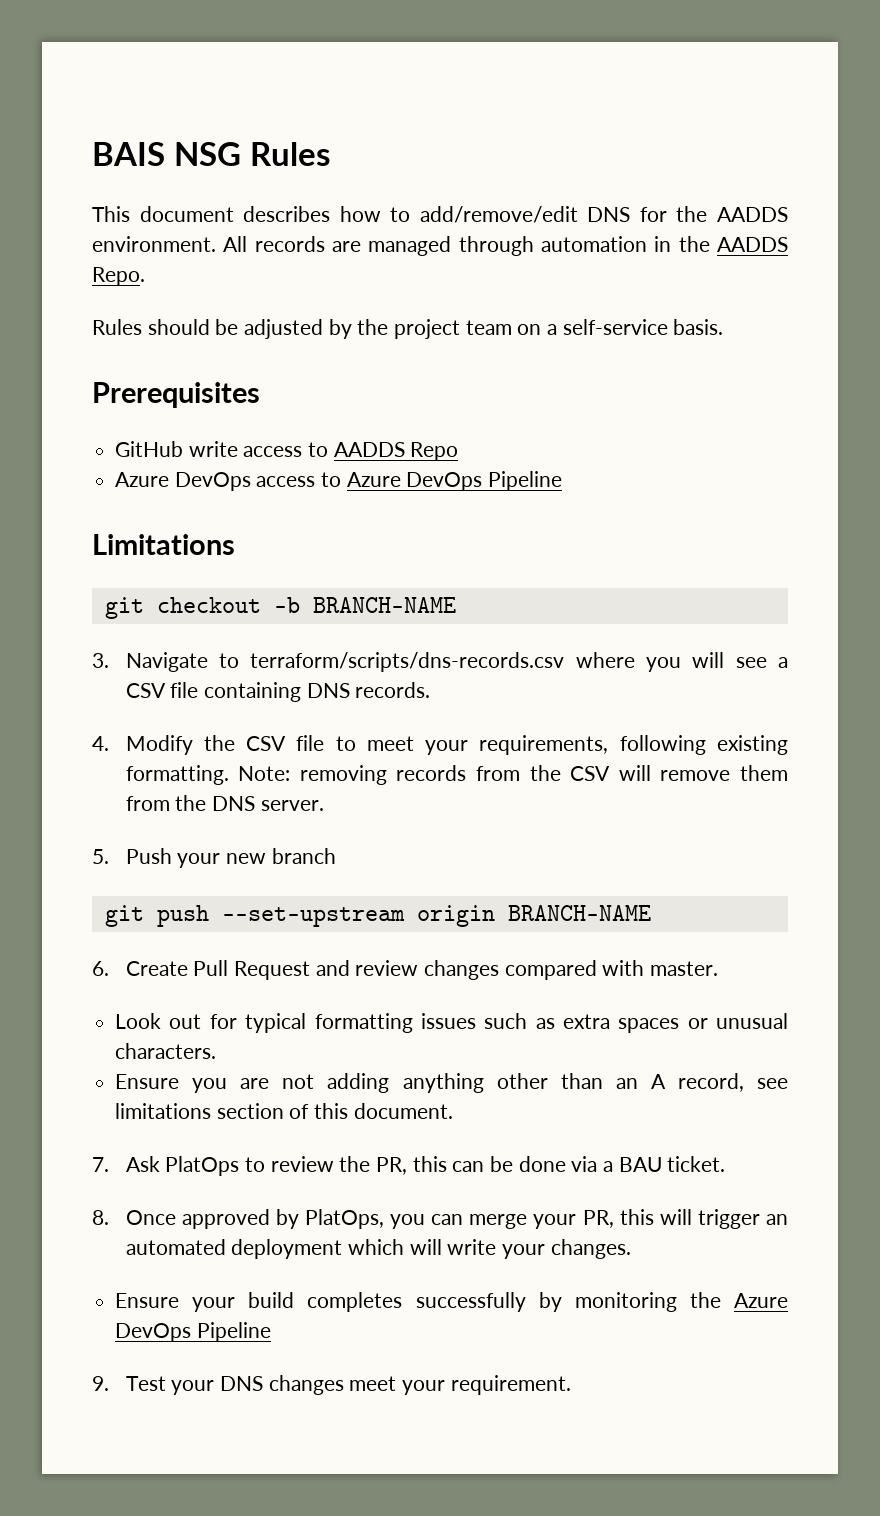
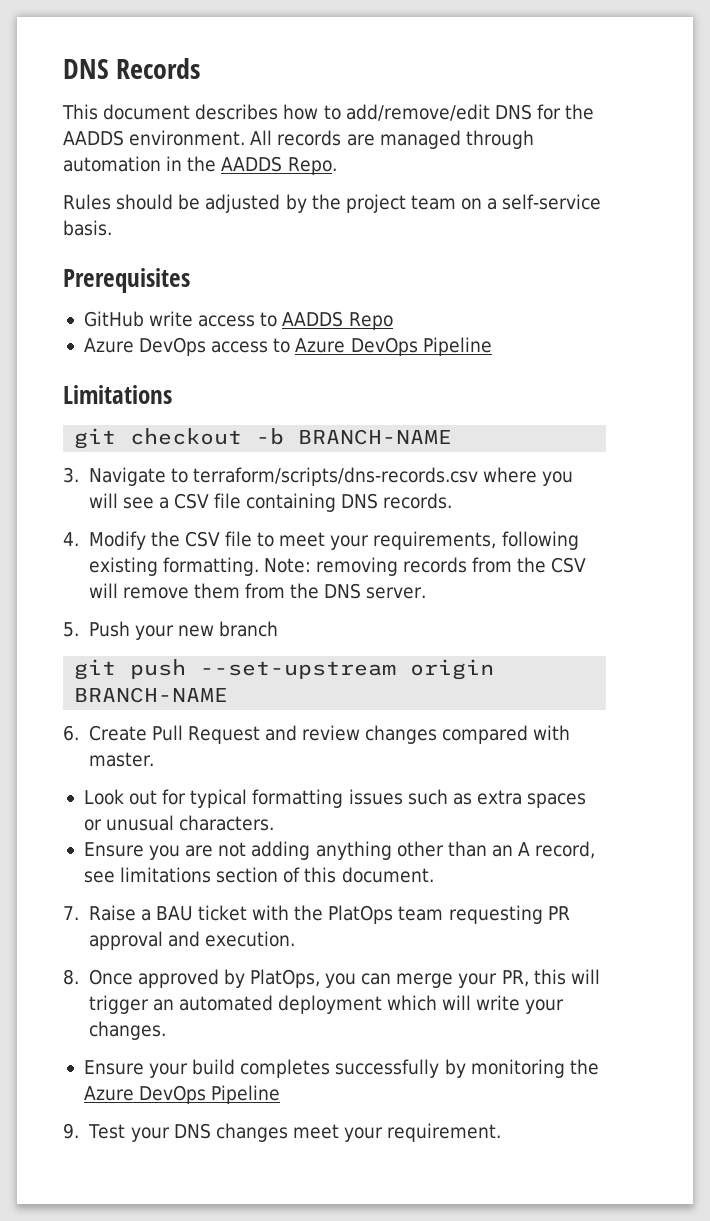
- BAIS NSG Rules
+ DNS Records
- 7. Ask PlatOps to review the PR, this can be done via a BAU ticket.
+ 7. Raise a BAU ticket with the PlatOps team requesting PR approval and execution.

